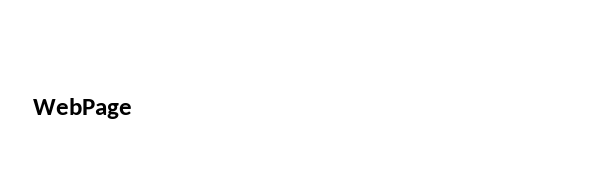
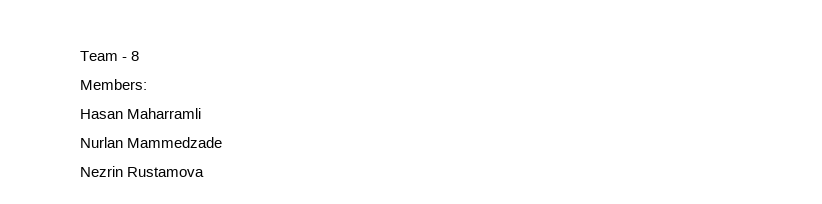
- WebPage
+ Team - 8
+ Members:
+ Hasan Maharramli
+ Nurlan Mammedzade
+ Nezrin Rustamova

